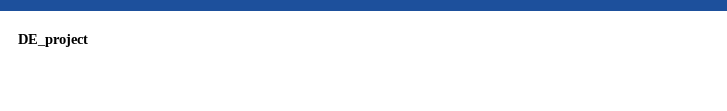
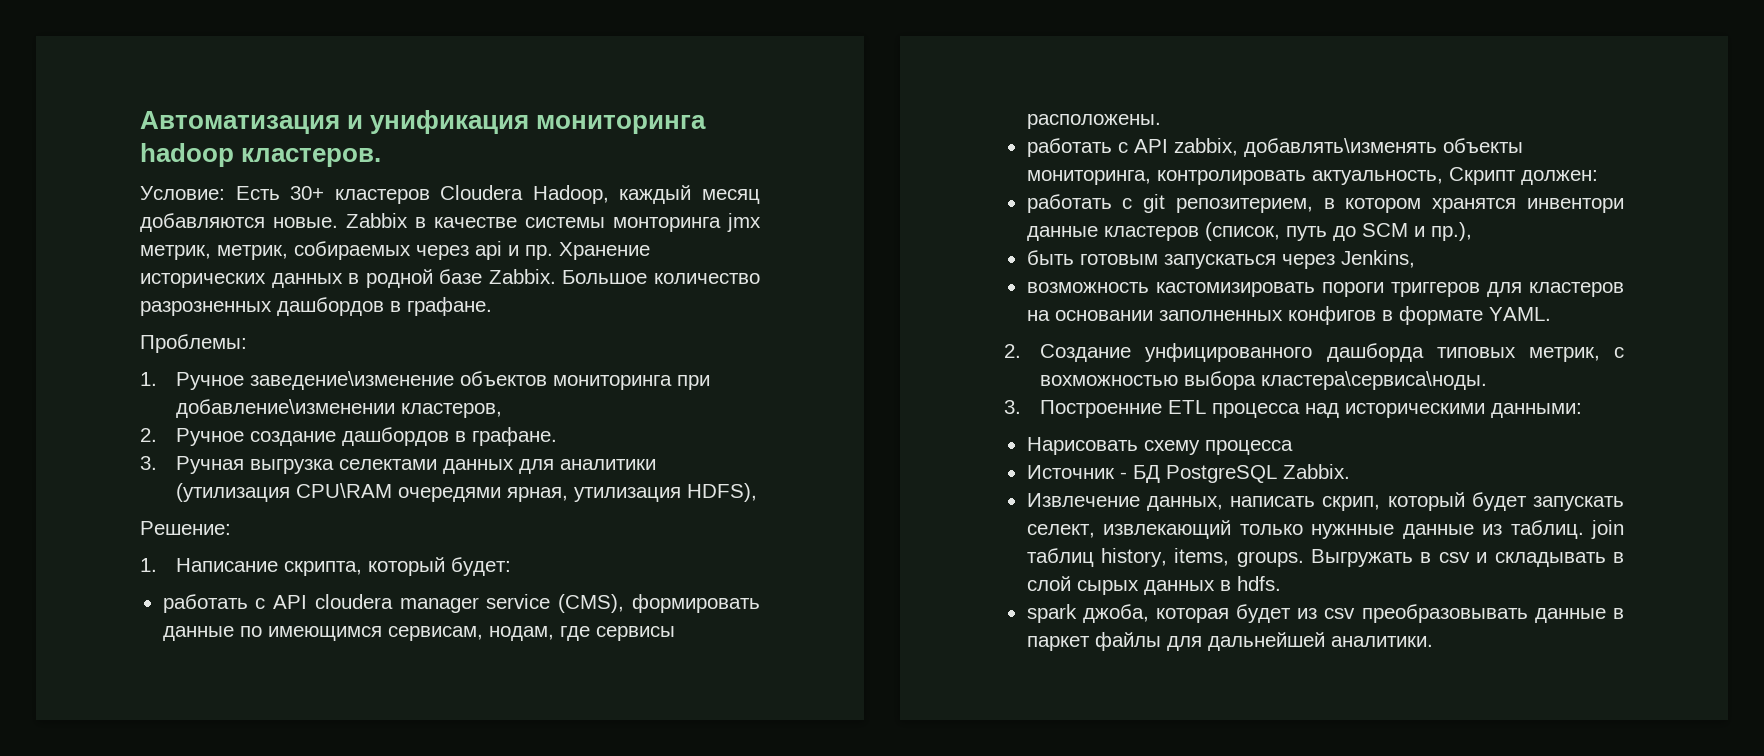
- DE_project
+ Автоматизация и унификация мониторинга hadoop кластеров.
+ Условие: Есть 30+ кластеров Cloudera Hadoop, каждый месяц добавляются новые. Zabbix в качестве системы монторинга jmx метрик, метрик, собираемых через api и пр. Хранение исторических данных в родной базе Zabbix. Большое количество разрозненных дашбордов в графане.
+ Проблемы:
+ 1. Ручное заведение\изменение объектов мониторинга при добавление\изменении кластеров,
+ 2. Ручное создание дашбордов в графане.
+ 3. Ручная выгрузка селектами данных для аналитики (утилизация CPU\RAM очередями ярная, утилизация HDFS),
+ Решение:
+ 1. Написание скрипта, который будет:
+ работать с API cloudera manager service (CMS), формировать данные по имеющимся сервисам, нодам, где сервисы расположены.
+ работать с API zabbix, добавлять\изменять объекты мониторинга, контролировать актуальность, Скрипт должен:
+ работать с git репозитерием, в котором хранятся инвентори данные кластеров (список, путь до SCM и пр.),
+ быть готовым запускаться через Jenkins,
+ возможность кастомизировать пороги триггеров для кластеров на основании заполненных конфигов в формате YAML.
+ 2. Создание унфицированного дашборда типовых метрик, с вохможностью выбора кластера\сервиса\ноды.
+ 3. Построенние ETL процесса над историческими данными:
+ Нарисовать схему процесса
+ Источник - БД PostgreSQL Zabbix.
+ Извлечение данных, написать скрип, который будет запускать селект, извлекающий только нужнные данные из таблиц. join таблиц history, items, groups. Выгружать в csv и складывать в слой сырых данных в hdfs.
+ spark джоба, которая будет из csv преобразовывать данные в паркет файлы для дальнейшей аналитики.

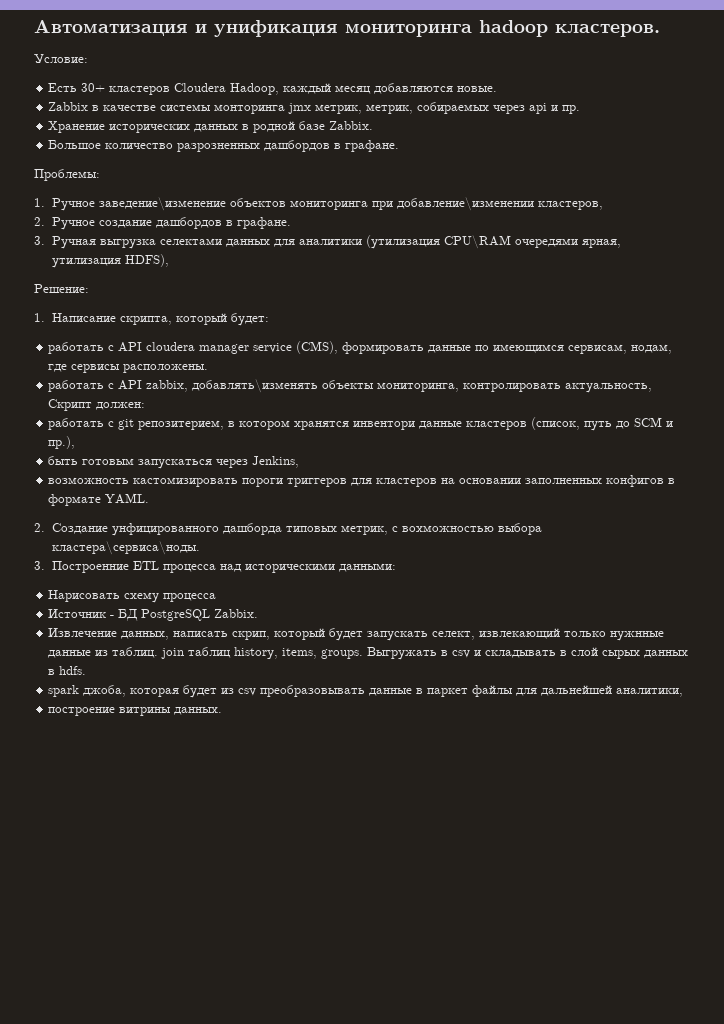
- Условие: Есть 30+ кластеров Cloudera Hadoop, каждый месяц добавляются новые. Zabbix в качестве системы монторинга jmx метрик, метрик, собираемых через api и пр. Хранение исторических данных в родной базе Zabbix. Большое количество разрозненных дашбордов в графане.
+ Условие:
+ Есть 30+ кластеров Cloudera Hadoop, каждый месяц добавляются новые.
+ Zabbix в качестве системы монторинга jmx метрик, метрик, собираемых через api и пр.
+ Хранение исторических данных в родной базе Zabbix.
+ Большое количество разрозненных дашбордов в графане.
- spark джоба, которая будет из csv преобразовывать данные в паркет файлы для дальнейшей аналитики.
+ spark джоба, которая будет из csv преобразовывать данные в паркет файлы для дальнейшей аналитики,
+ построение витрины данных.

